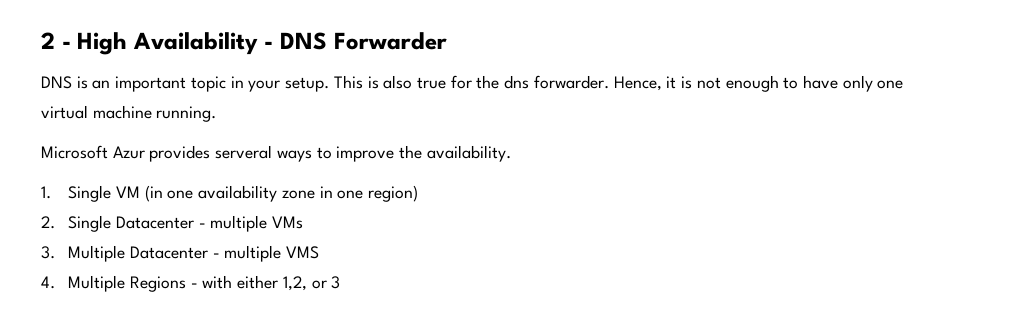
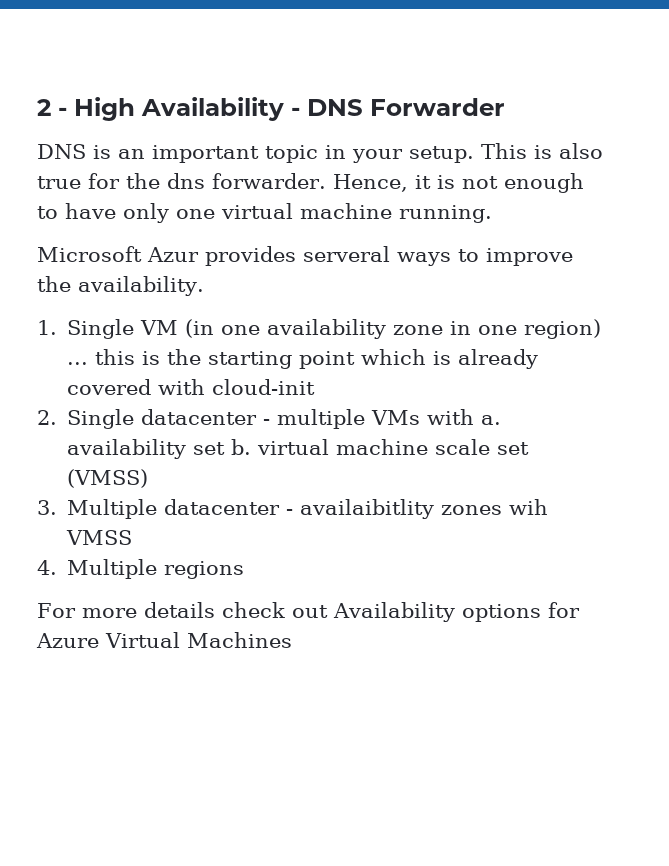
- 1. Single VM (in one availability zone in one region)
+ 1. Single VM (in one availability zone in one region) ... this is the starting point which is already covered with cloud-init
- 2. Single Datacenter - multiple VMs
- 3. Multiple Datacenter - multiple VMS
- 4. Multiple Regions - with either 1,2, or 3
+ 2. Single datacenter - multiple VMs with a. availability set b. virtual machine scale set (VMSS)
+ 3. Multiple datacenter - availaibitlity zones wih VMSS
+ 4. Multiple regions
+ For more details check out Availability options for Azure Virtual Machines

